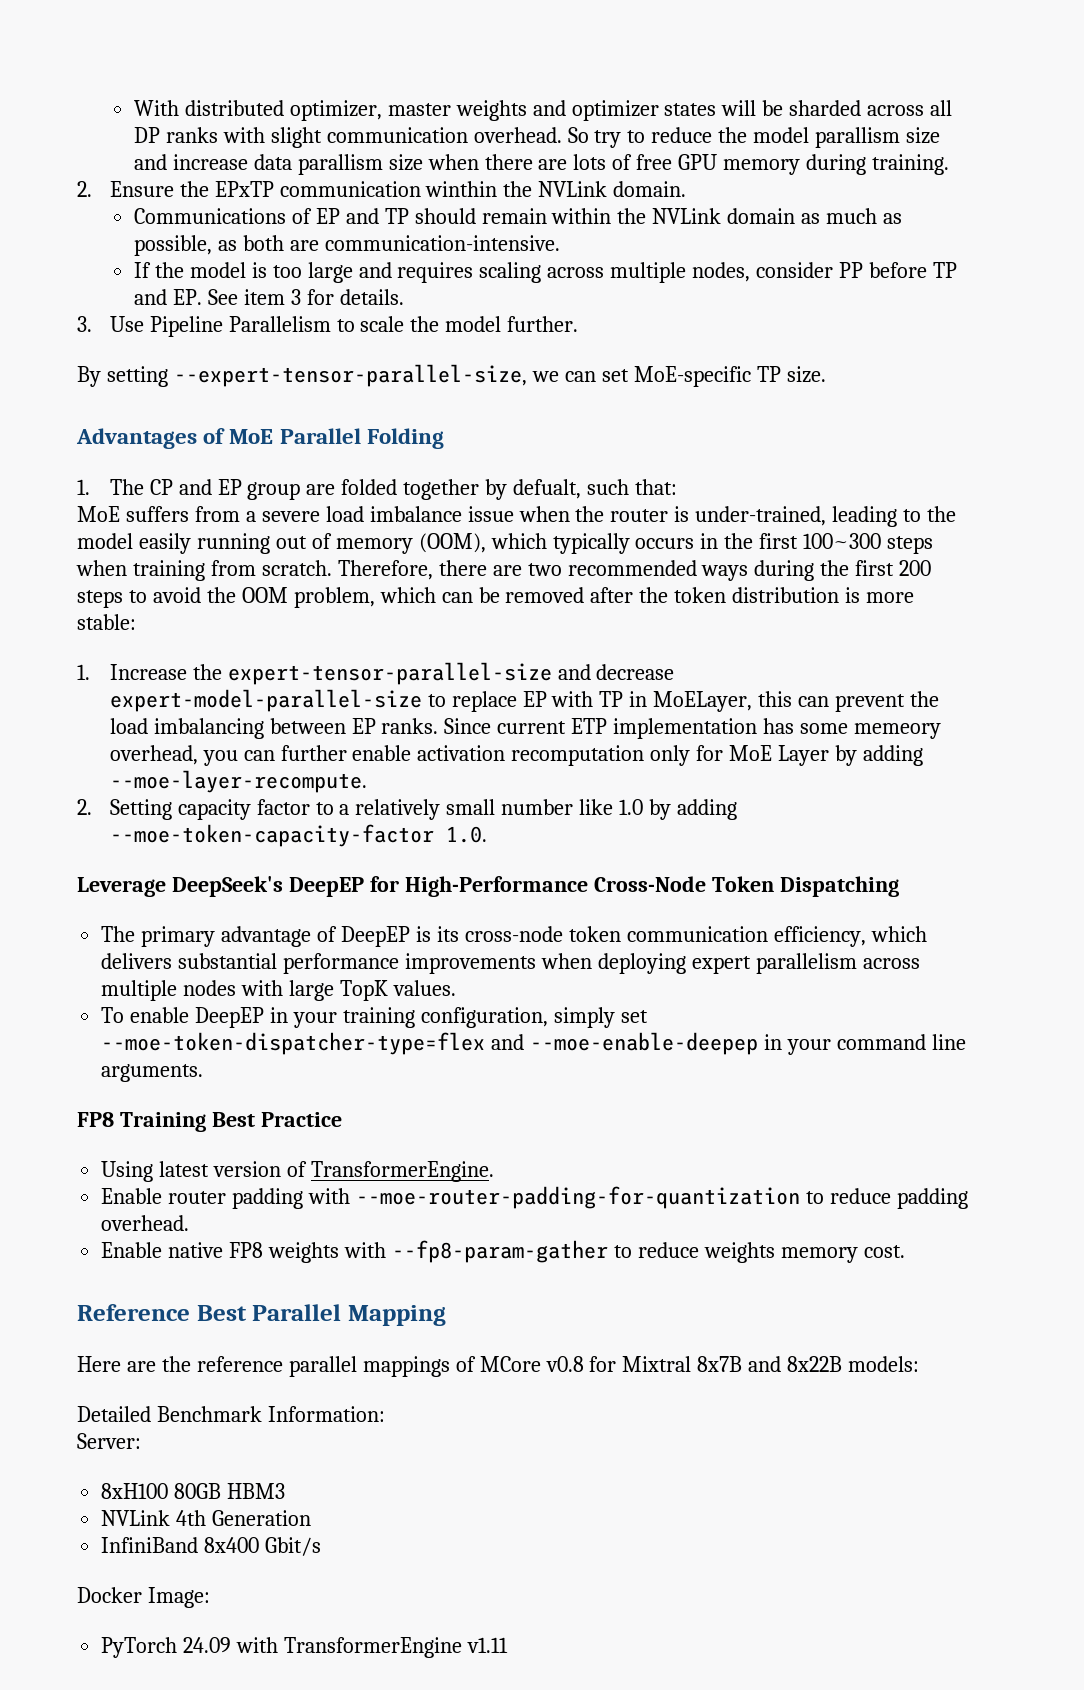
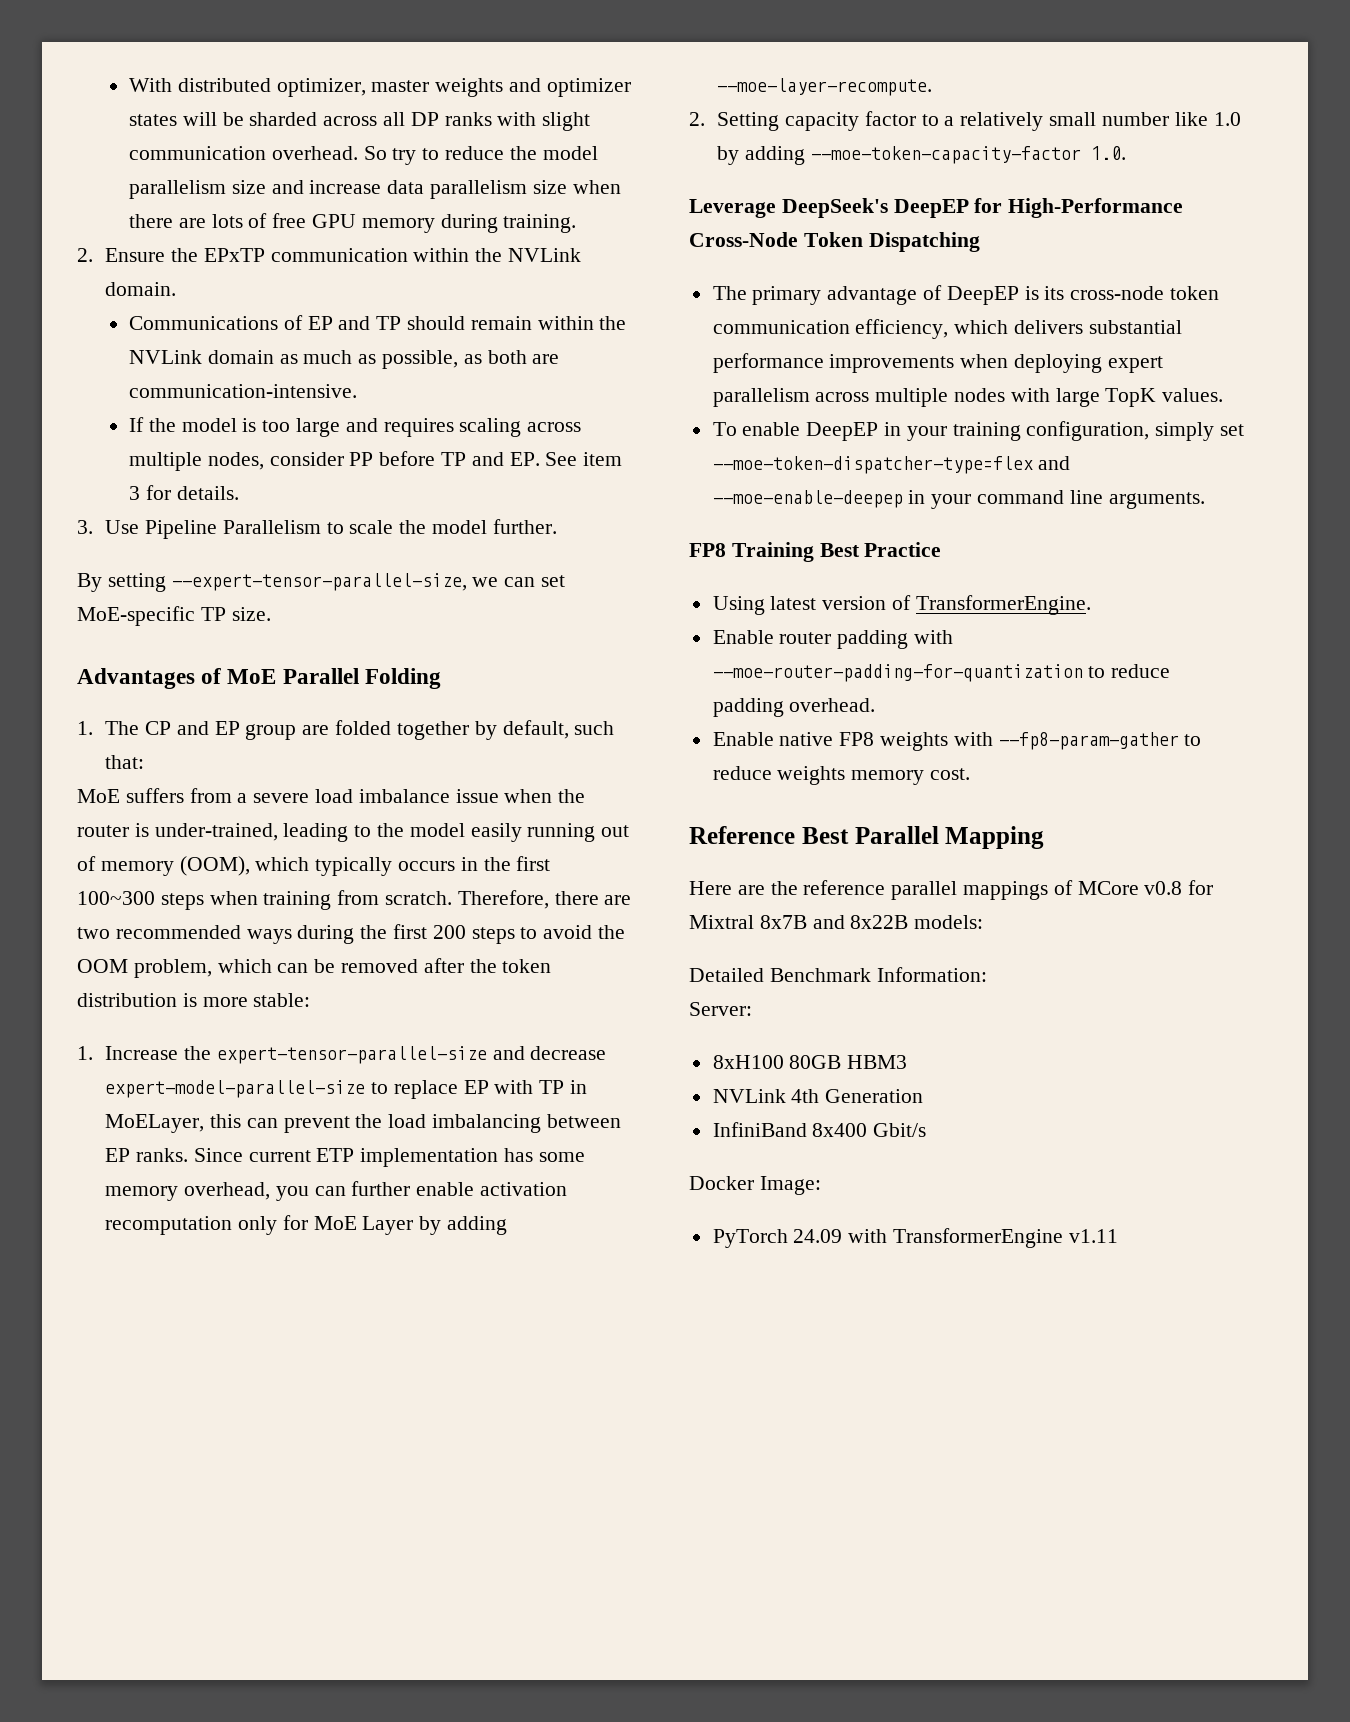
- So try to reduce the model parallism size and increase data parallism size when there are lots of free GPU memory during training.
+ So try to reduce the model parallelism size and increase data parallelism size when there are lots of free GPU memory during training.
- 2. Ensure the EPxTP communication winthin the NVLink domain.
+ 2. Ensure the EPxTP communication within the NVLink domain.
- 1. The CP and EP group are folded together by defualt, such that:
+ 1. The CP and EP group are folded together by default, such that:
- Since current ETP implementation has some memeory overhead, you can further enable activation recomputation only for MoE Layer by adding --moe-layer-recompute.
+ Since current ETP implementation has some memory overhead, you can further enable activation recomputation only for MoE Layer by adding --moe-layer-recompute.

